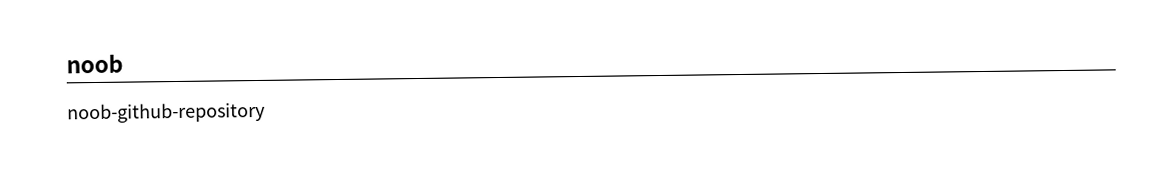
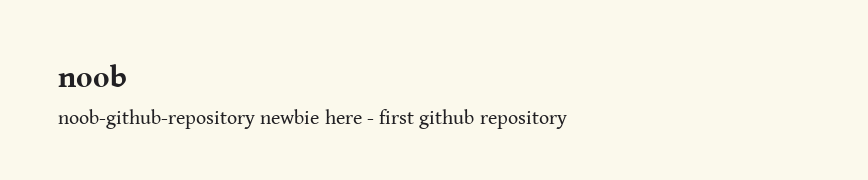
- noob-github-repository
+ noob-github-repository newbie here - first github repository

